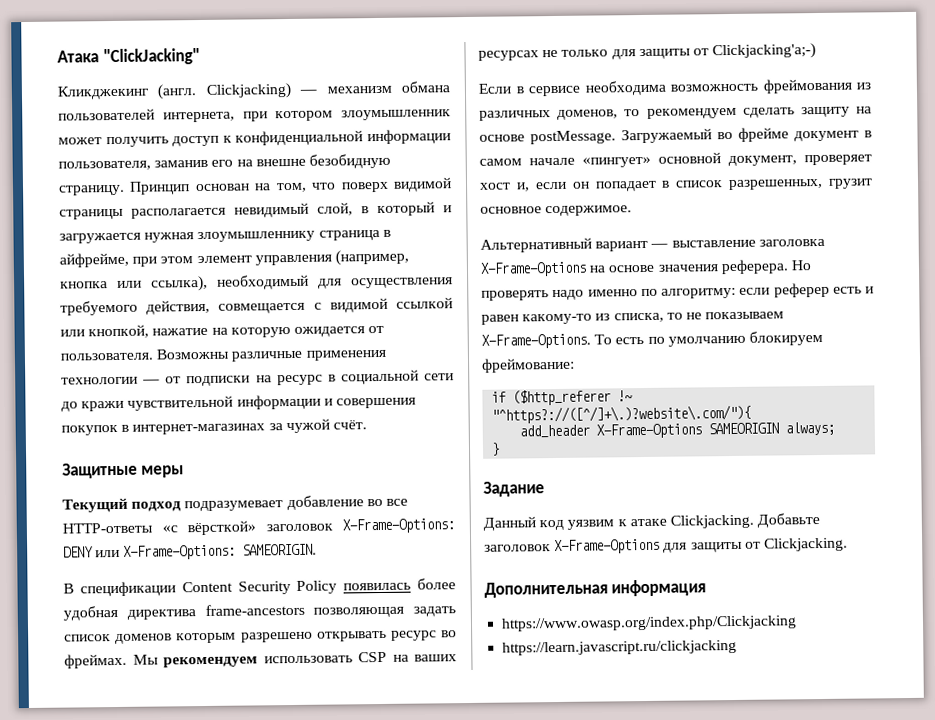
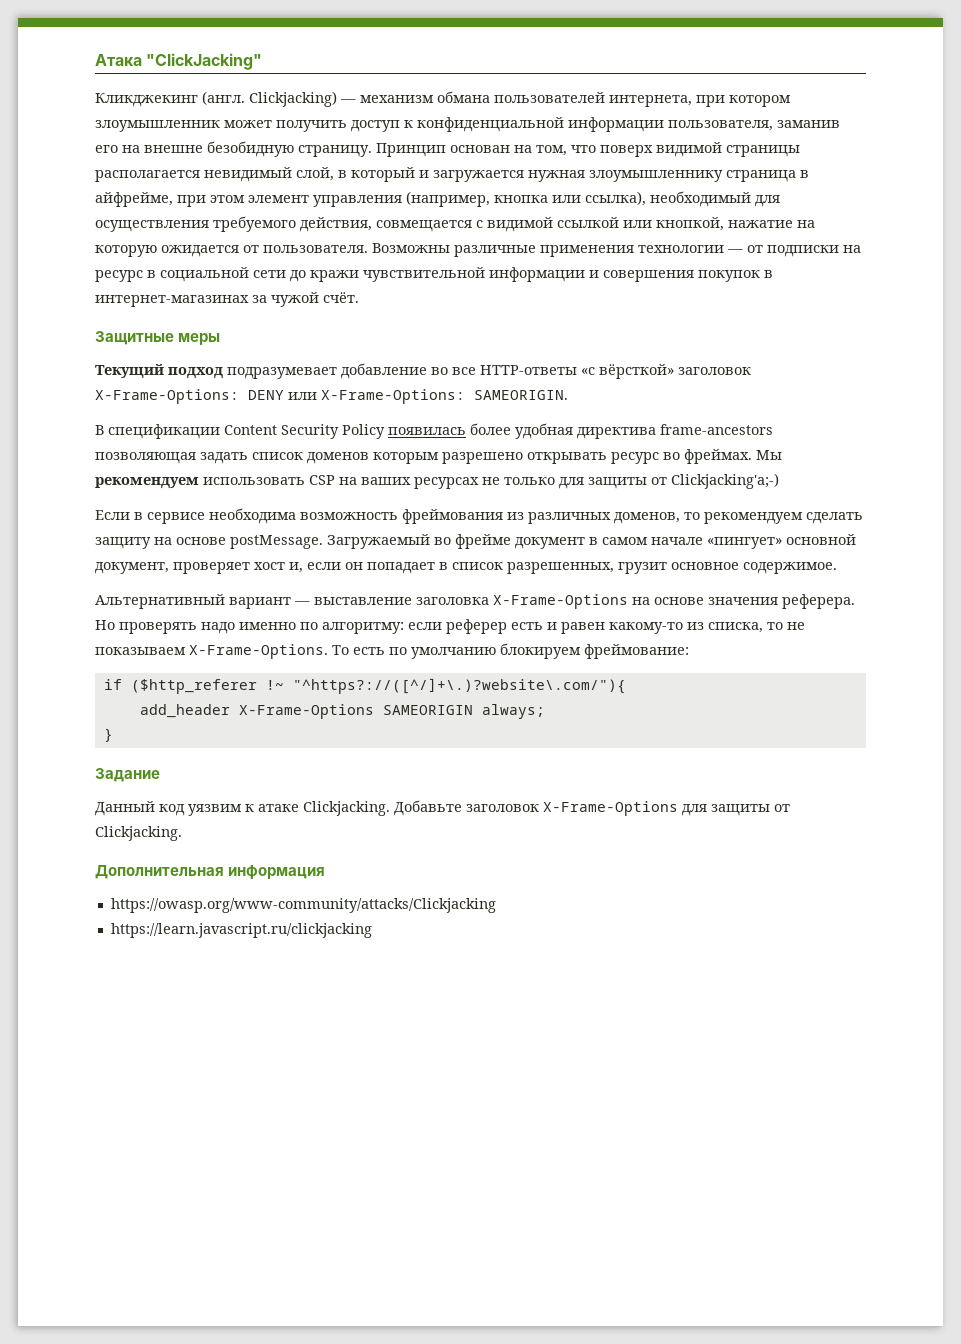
- https://www.owasp.org/index.php/Clickjacking
+ https://owasp.org/www-community/attacks/Clickjacking

